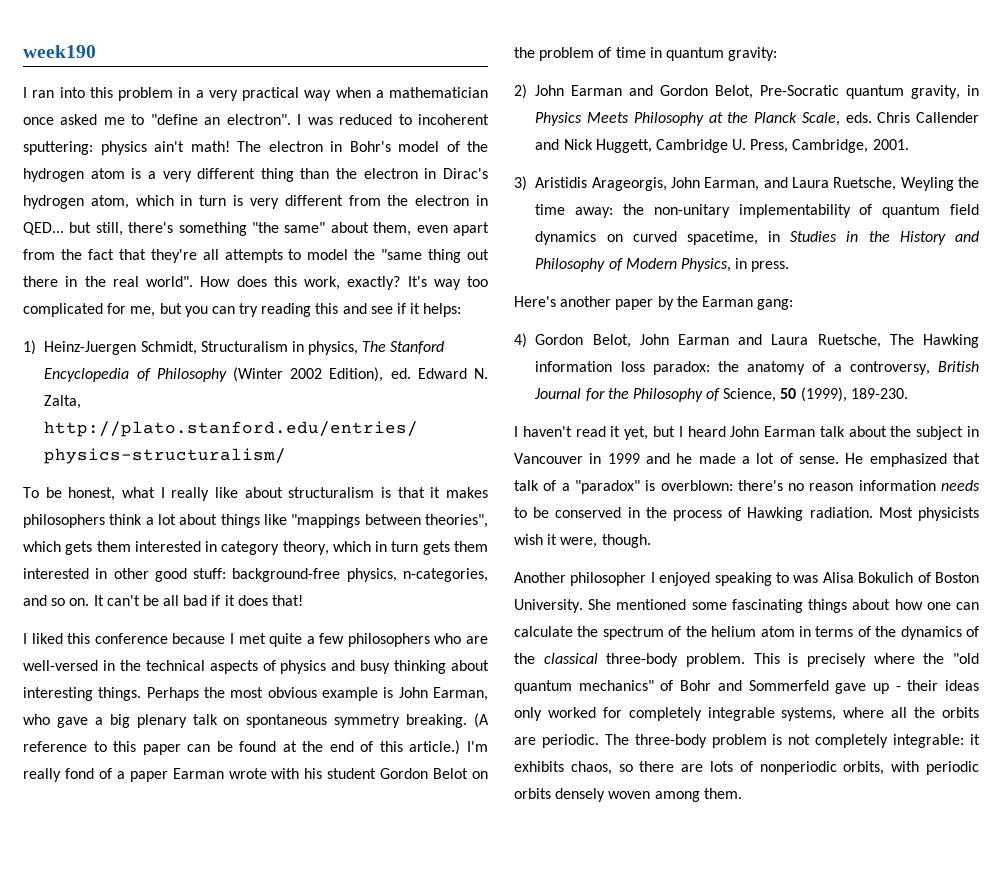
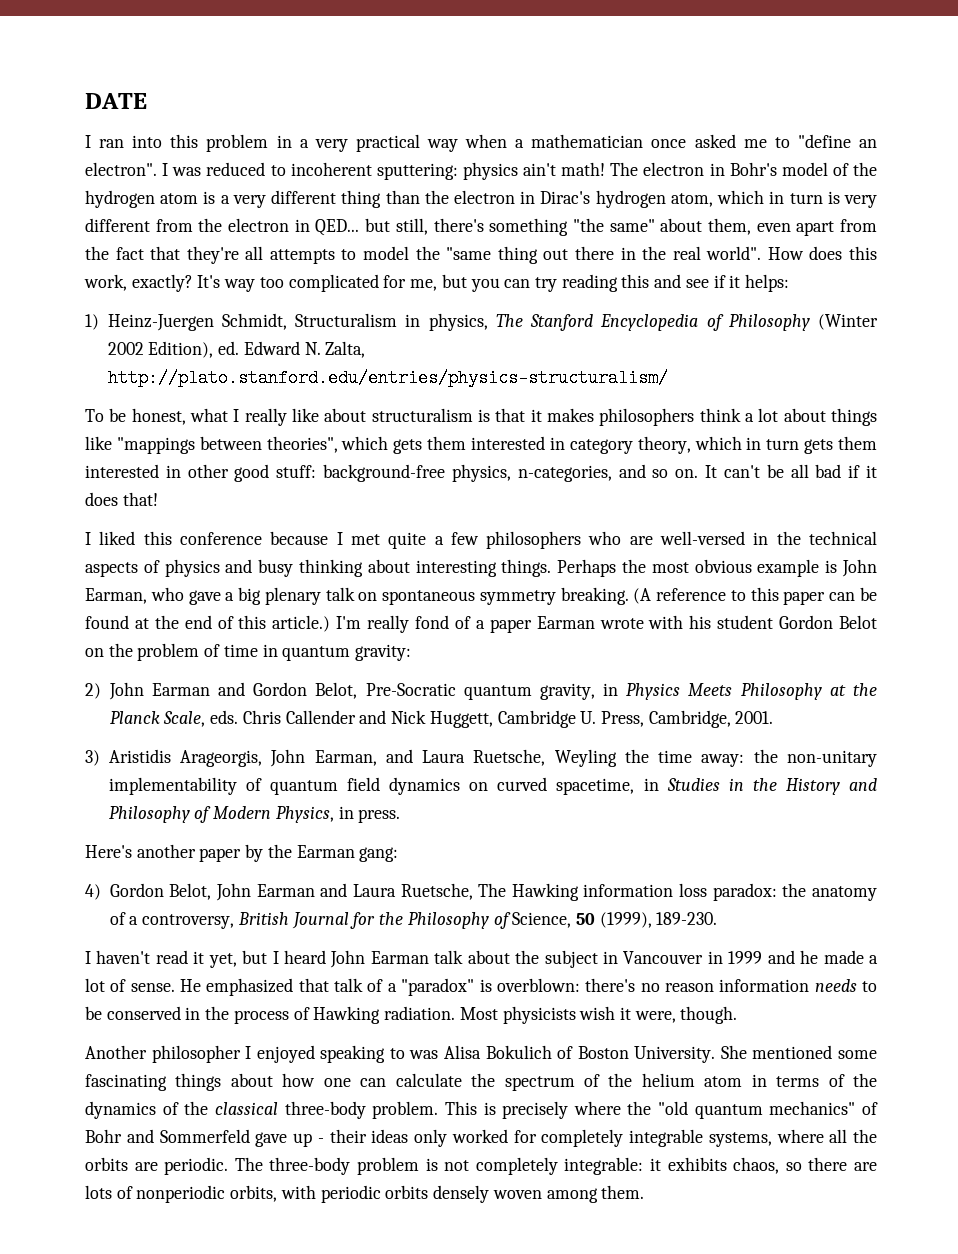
- week190
+ DATE

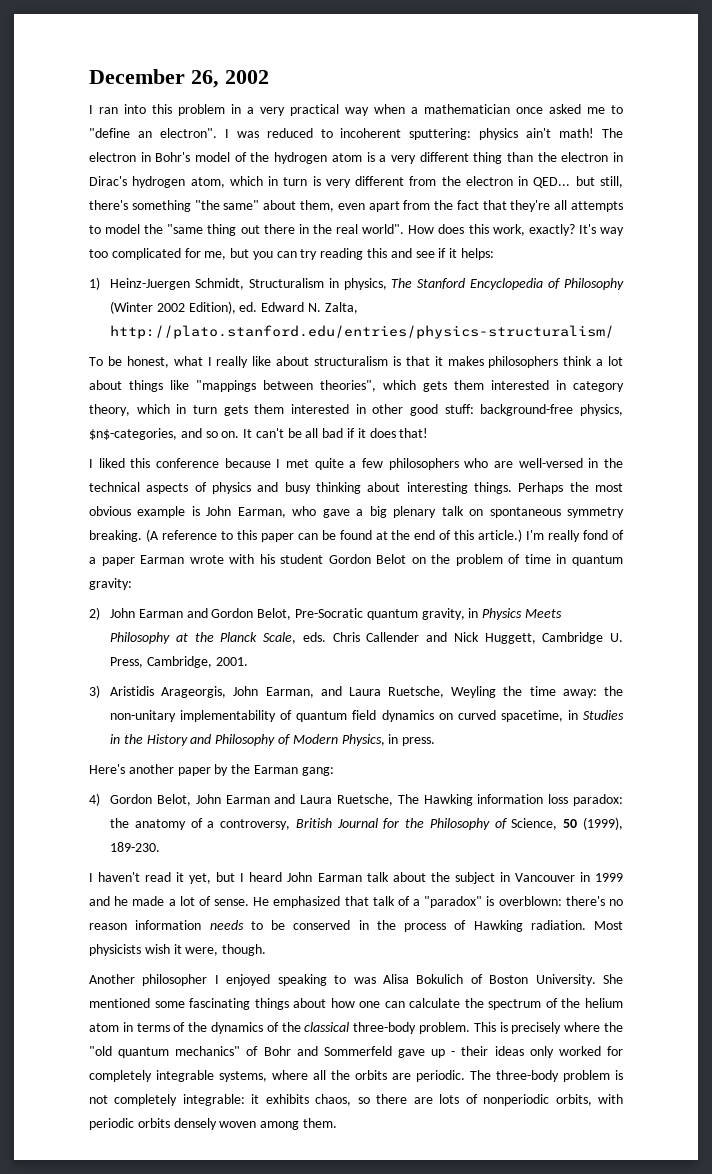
- DATE
+ December 26, 2002
- To be honest, what I really like about structuralism is that it makes philosophers think a lot about things like "mappings between theories", which gets them interested in category theory, which in turn gets them interested in other good stuff: background-free physics, n-categories, and so on.
+ To be honest, what I really like about structuralism is that it makes philosophers think a lot about things like "mappings between theories", which gets them interested in category theory, which in turn gets them interested in other good stuff: background-free physics, $n$-categories, and so on.

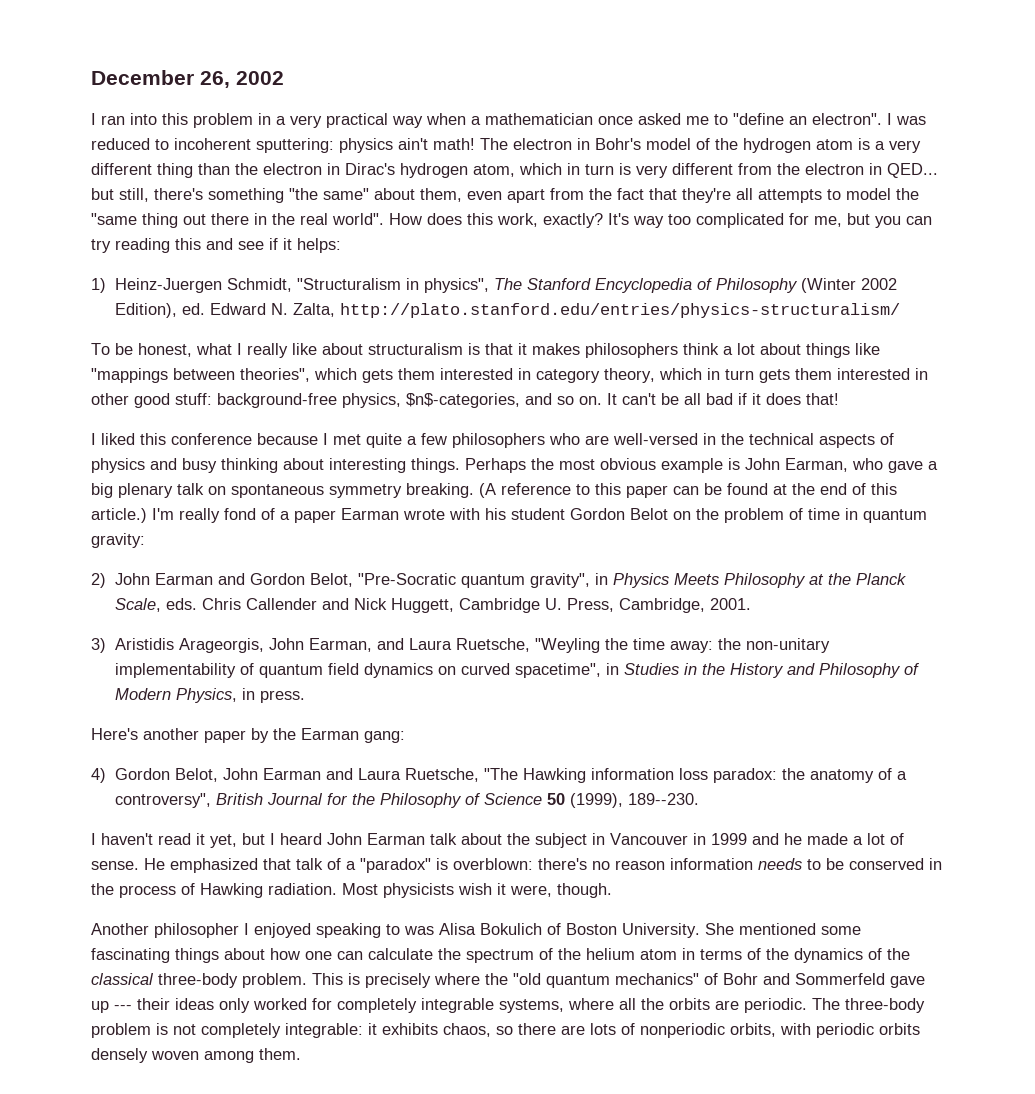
- 1) Heinz-Juergen Schmidt, Structuralism in physics, The Stanford Encyclopedia of Philosophy (Winter 2002 Edition), ed. Edward N. Zalta, http://plato.stanford.edu/entries/physics-structuralism/
+ 1) Heinz-Juergen Schmidt, "Structuralism in physics", The Stanford Encyclopedia of Philosophy (Winter 2002 Edition), ed. Edward N. Zalta, http://plato.stanford.edu/entries/physics-structuralism/
- 2) John Earman and Gordon Belot, Pre-Socratic quantum gravity, in Physics Meets Philosophy at the Planck Scale, eds. Chris Callender and Nick Huggett, Cambridge U. Press, Cambridge, 2001.
+ 2) John Earman and Gordon Belot, "Pre-Socratic quantum gravity", in Physics Meets Philosophy at the Planck Scale, eds. Chris Callender and Nick Huggett, Cambridge U. Press, Cambridge, 2001.
- 3) Aristidis Arageorgis, John Earman, and Laura Ruetsche, Weyling the time away: the non-unitary implementability of quantum field dynamics on curved spacetime, in Studies in the History and Philosophy of Modern Physics, in press.
+ 3) Aristidis Arageorgis, John Earman, and Laura Ruetsche, "Weyling the time away: the non-unitary implementability of quantum field dynamics on curved spacetime", in Studies in the History and Philosophy of Modern Physics, in press.
- 4) Gordon Belot, John Earman and Laura Ruetsche, The Hawking information loss paradox: the anatomy of a controversy, British Journal for the Philosophy of Science, 50 (1999), 189-230.
+ 4) Gordon Belot, John Earman and Laura Ruetsche, "The Hawking information loss paradox: the anatomy of a controversy", British Journal for the Philosophy of Science 50 (1999), 189--230.
- This is precisely where the "old quantum mechanics" of Bohr and Sommerfeld gave up - their ideas only worked for completely integrable systems, where all the orbits are periodic.
+ This is precisely where the "old quantum mechanics" of Bohr and Sommerfeld gave up --- their ideas only worked for completely integrable systems, where all the orbits are periodic.

